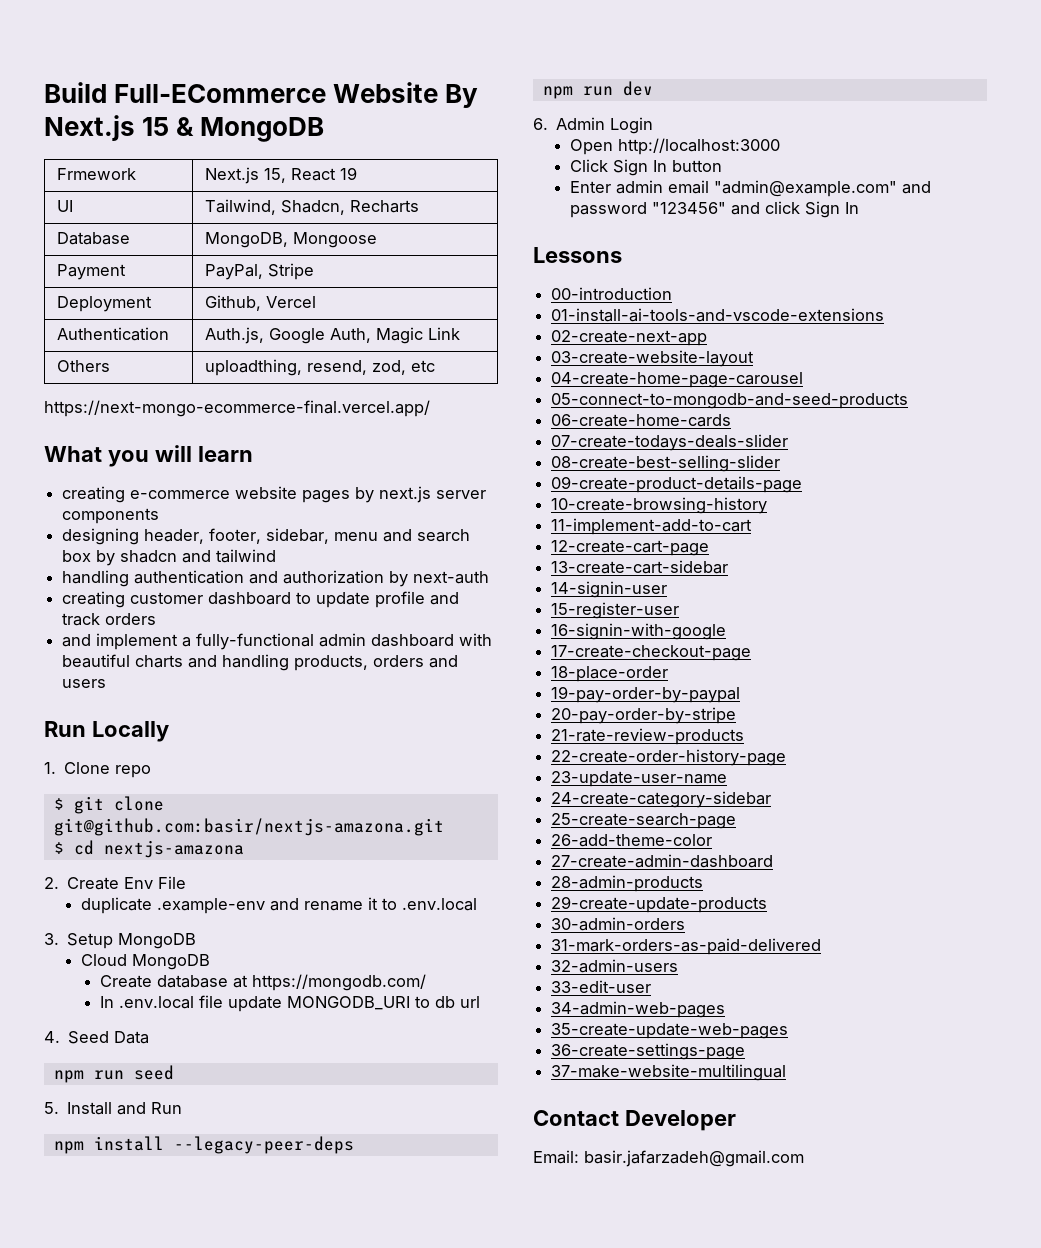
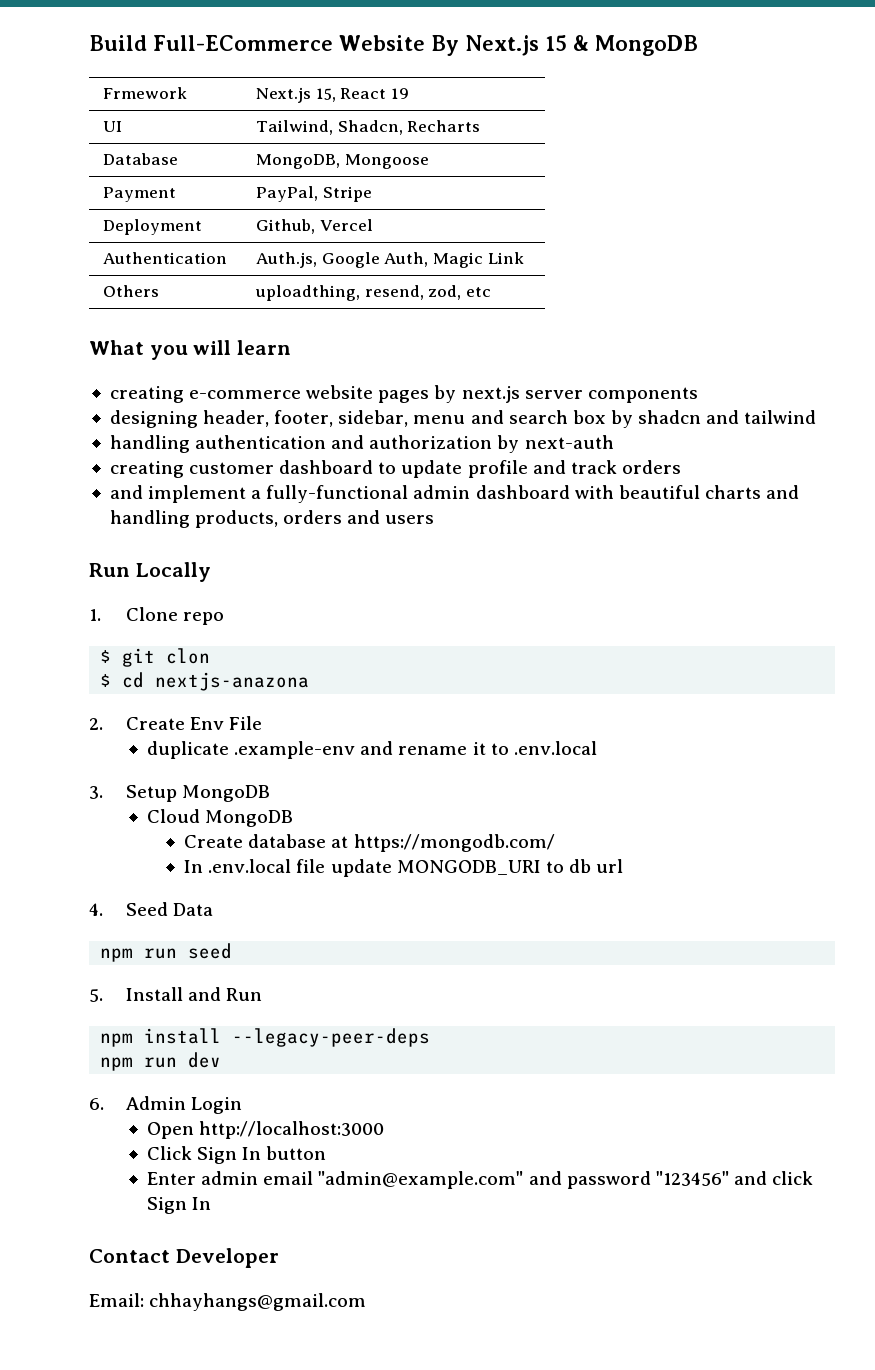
- https://next-mongo-ecommerce-final.vercel.app/
- $ git clone git@github.com:basir/nextjs-amazona.git
+ $ git clon
- $ cd nextjs-amazona
+ $ cd nextjs-anazona
- Lessons
- 00-introduction
- 01-install-ai-tools-and-vscode-extensions
- 02-create-next-app
- 03-create-website-layout
- 04-create-home-page-carousel
- 05-connect-to-mongodb-and-seed-products
- 06-create-home-cards
- 07-create-todays-deals-slider
- 08-create-best-selling-slider
- 09-create-product-details-page
- 10-create-browsing-history
- 11-implement-add-to-cart
- 12-create-cart-page
- 13-create-cart-sidebar
- 14-signin-user
- 15-register-user
- 16-signin-with-google
- 17-create-checkout-page
- 18-place-order
- 19-pay-order-by-paypal
- 20-pay-order-by-stripe
- 21-rate-review-products
- 22-create-order-history-page
- 23-update-user-name
- 24-create-category-sidebar
- 25-create-search-page
- 26-add-theme-color
- 27-create-admin-dashboard
- 28-admin-products
- 29-create-update-products
- 30-admin-orders
- 31-mark-orders-as-paid-delivered
- 32-admin-users
- 33-edit-user
- 34-admin-web-pages
- 35-create-update-web-pages
- 36-create-settings-page
- 37-make-website-multilingual
- Email: basir.jafarzadeh@gmail.com
+ Email: chhayhangs@gmail.com

